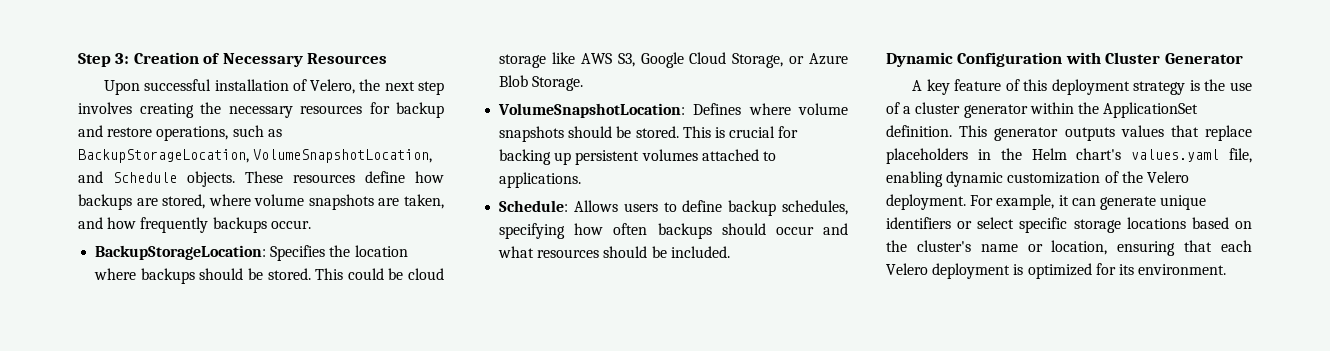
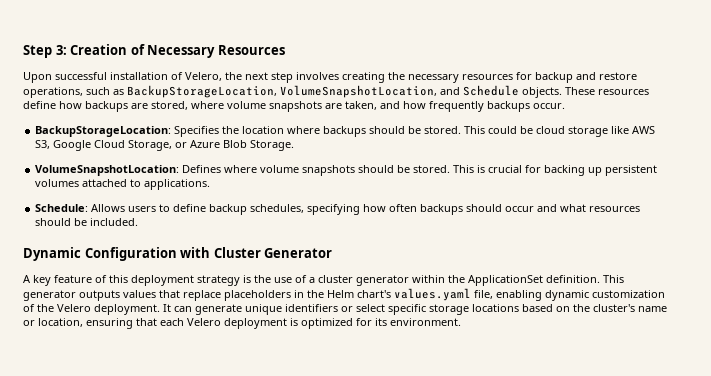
- For example, it can generate unique identifiers or select specific storage locations based on the cluster's name or location, ensuring that each Velero deployment is optimized for its environment.
+ It can generate unique identifiers or select specific storage locations based on the cluster's name or location, ensuring that each Velero deployment is optimized for its environment.

